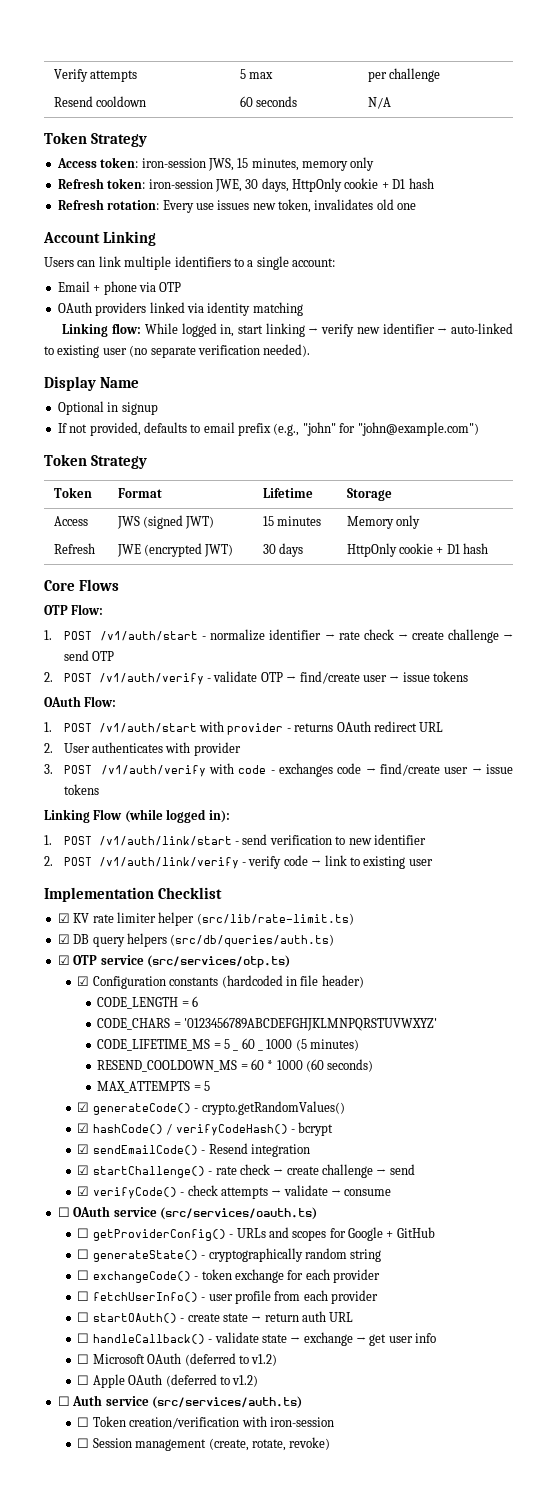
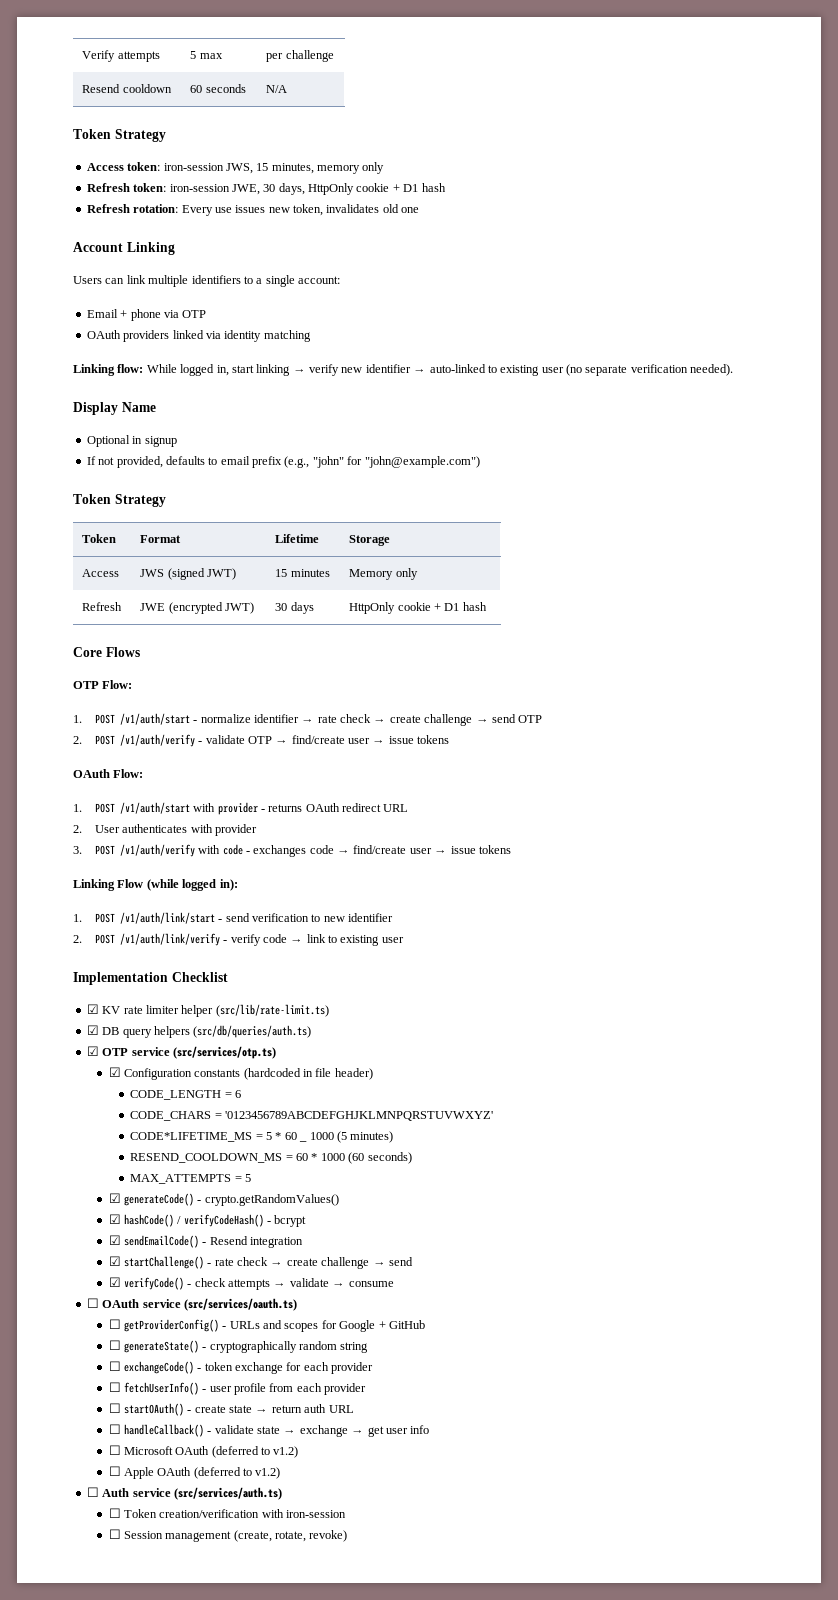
- CODE_LIFETIME_MS = 5 _ 60 _ 1000 (5 minutes)
+ CODE*LIFETIME_MS = 5 * 60 _ 1000 (5 minutes)

